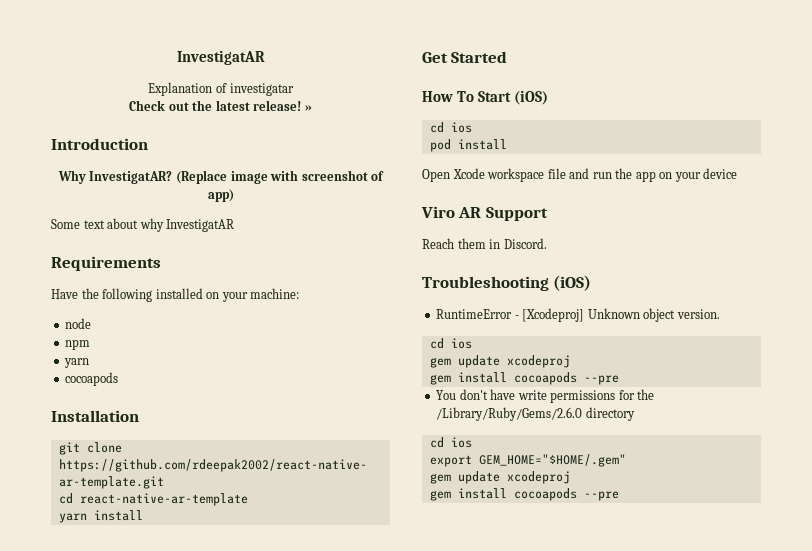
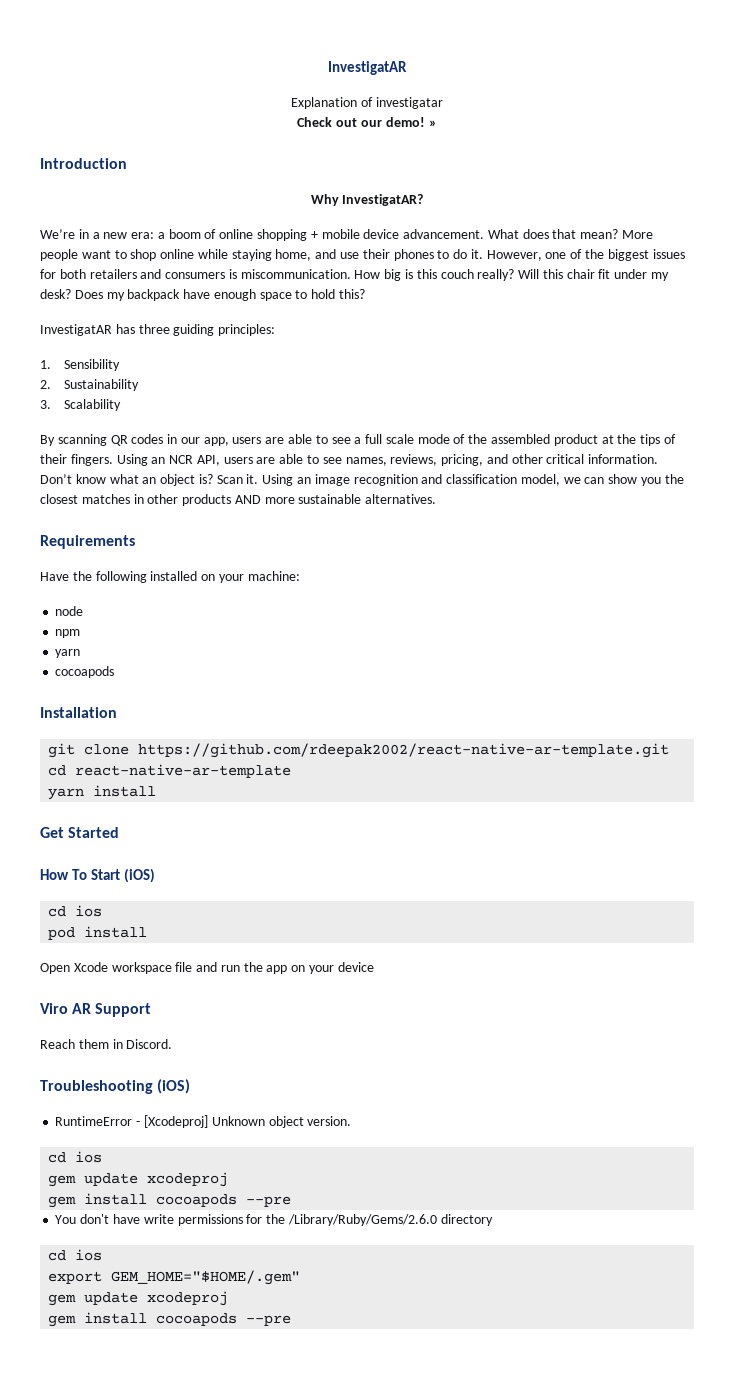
- Check out the latest release! »
+ Check out our demo! »
- Why InvestigatAR? (Replace image with screenshot of app)
- Some text about why InvestigatAR
+ Why InvestigatAR?
+ We’re in a new era: a boom of online shopping + mobile device advancement. What does that mean? More people want to shop online while staying home, and use their phones to do it. However, one of the biggest issues for both retailers and consumers is miscommunication. How big is this couch really? Will this chair fit under my desk? Does my backpack have enough space to hold this?
+ InvestigatAR has three guiding principles:
+ 1. Sensibility
+ 2. Sustainability
+ 3. Scalability
+ By scanning QR codes in our app, users are able to see a full scale mode of the assembled product at the tips of their fingers. Using an NCR API, users are able to see names, reviews, pricing, and other critical information. Don’t know what an object is? Scan it. Using an image recognition and classification model, we can show you the closest matches in other products AND more sustainable alternatives.

